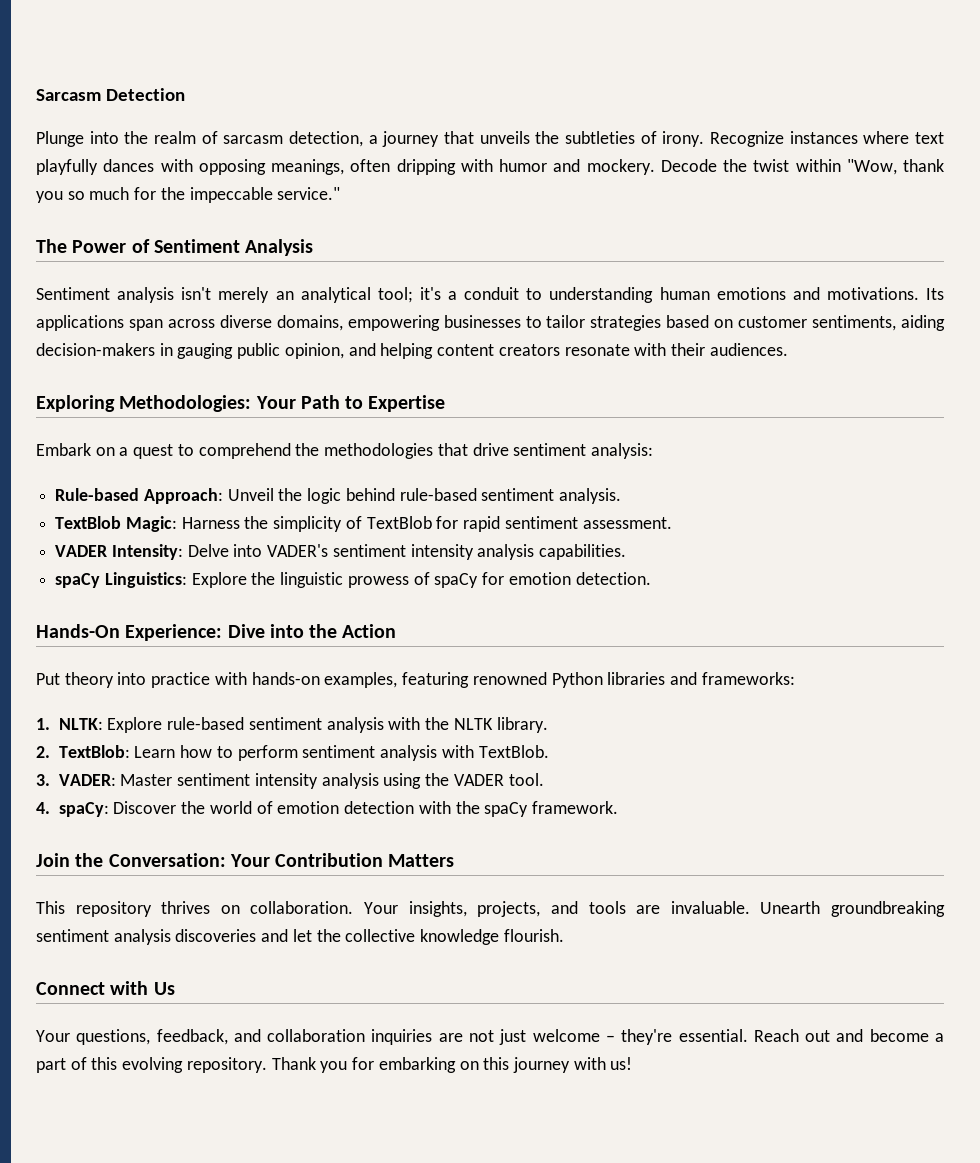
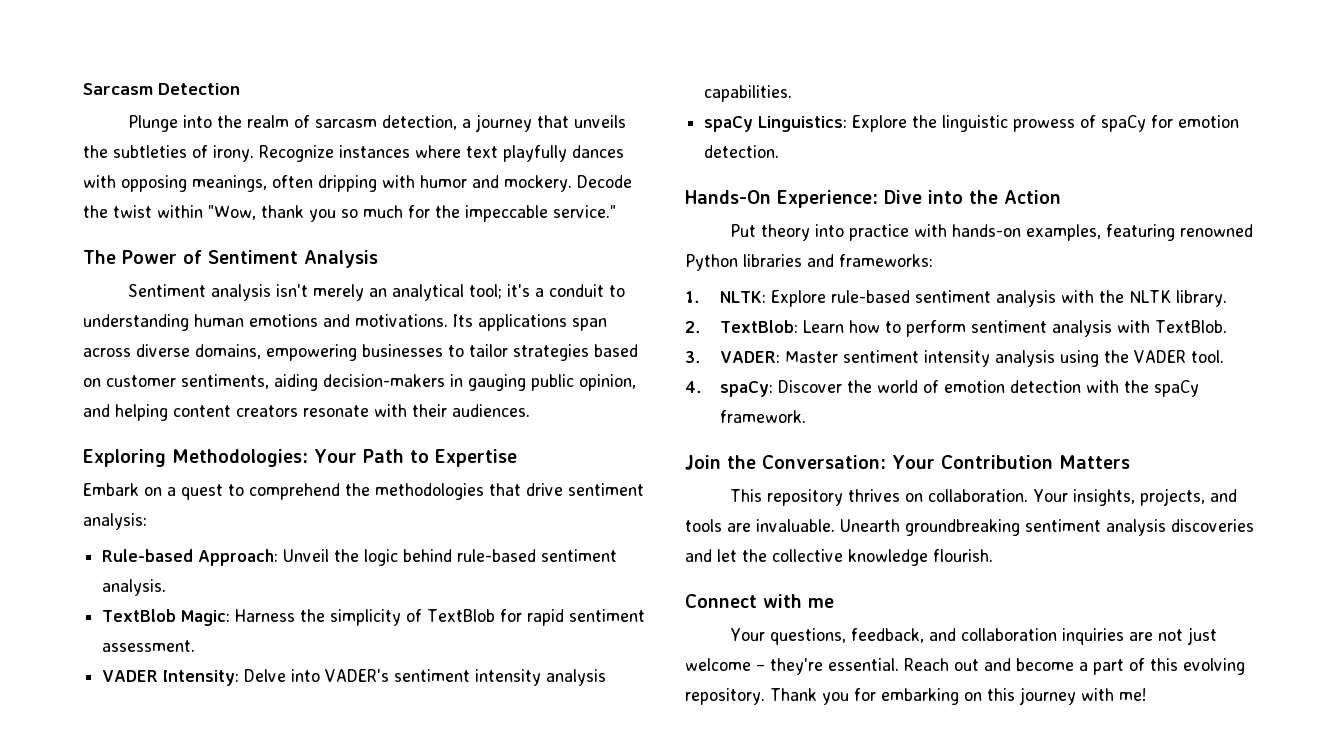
- Connect with Us
+ Connect with me
- Thank you for embarking on this journey with us!
+ Thank you for embarking on this journey with me!

